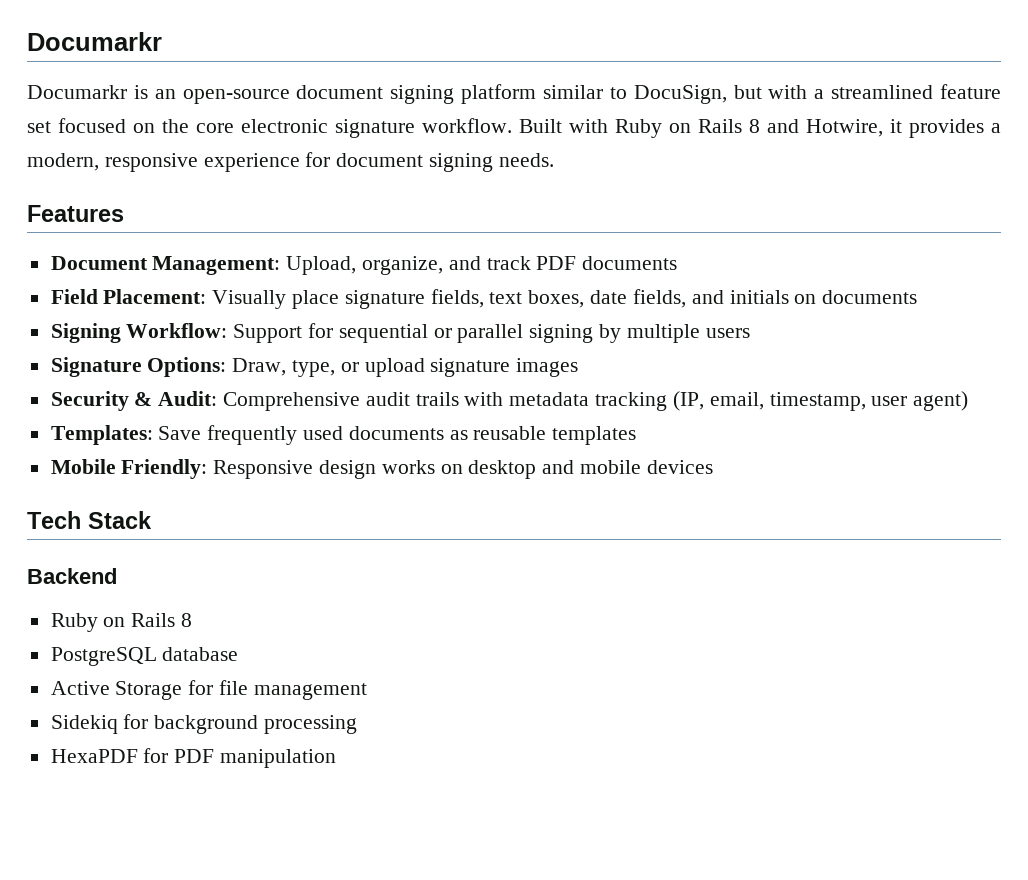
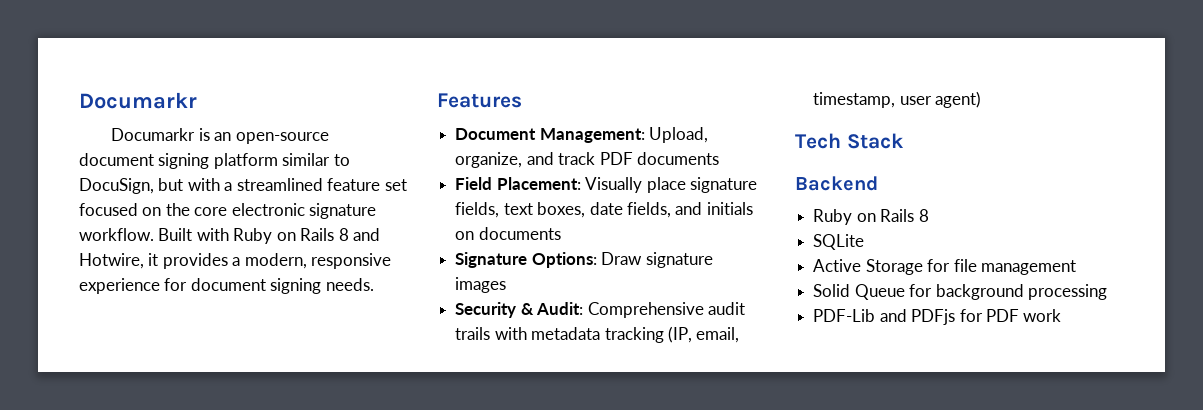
- Signing Workflow: Support for sequential or parallel signing by multiple users
- Signature Options: Draw, type, or upload signature images
+ Signature Options: Draw signature images
- Templates: Save frequently used documents as reusable templates
- Mobile Friendly: Responsive design works on desktop and mobile devices
- PostgreSQL database
+ SQLite
- Sidekiq for background processing
+ Solid Queue for background processing
- HexaPDF for PDF manipulation
+ PDF-Lib and PDFjs for PDF work

